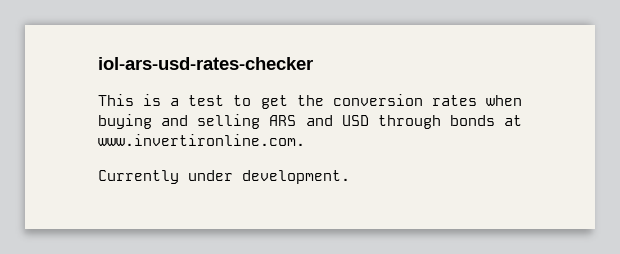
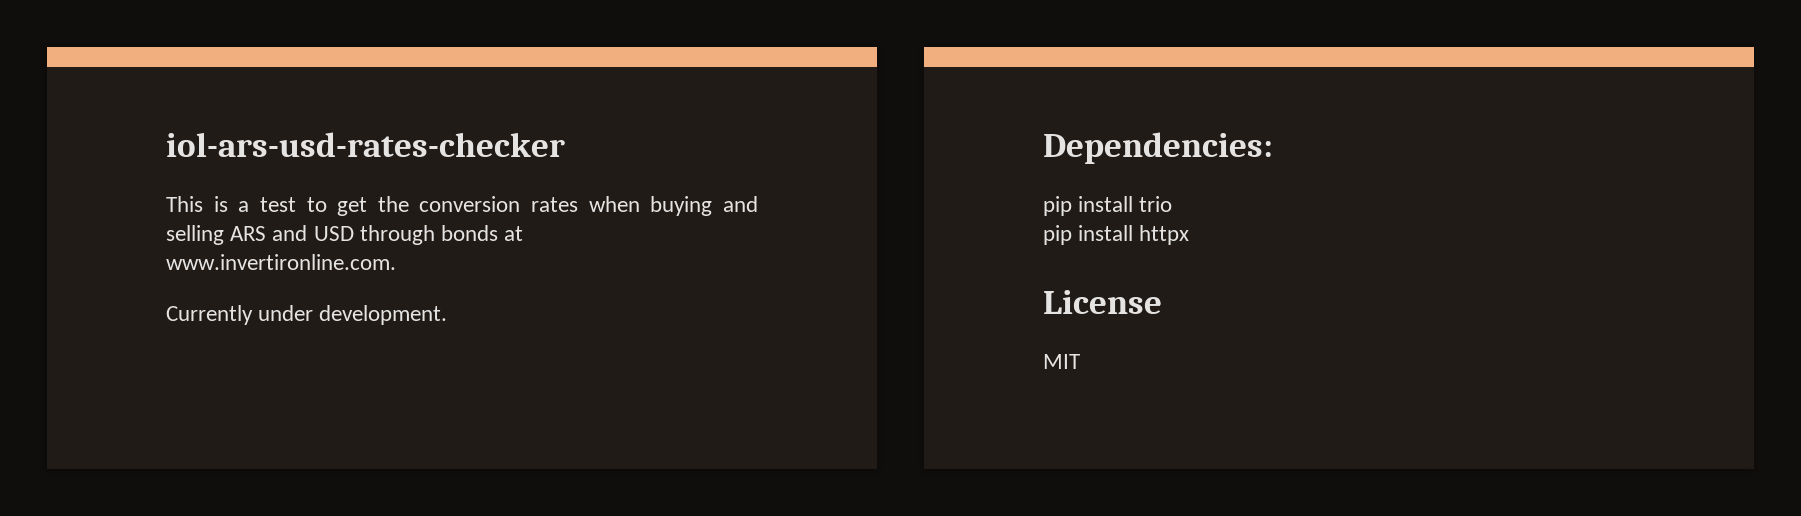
+ Dependencies:
+ pip install trio
+ pip install httpx
+ License
+ MIT

